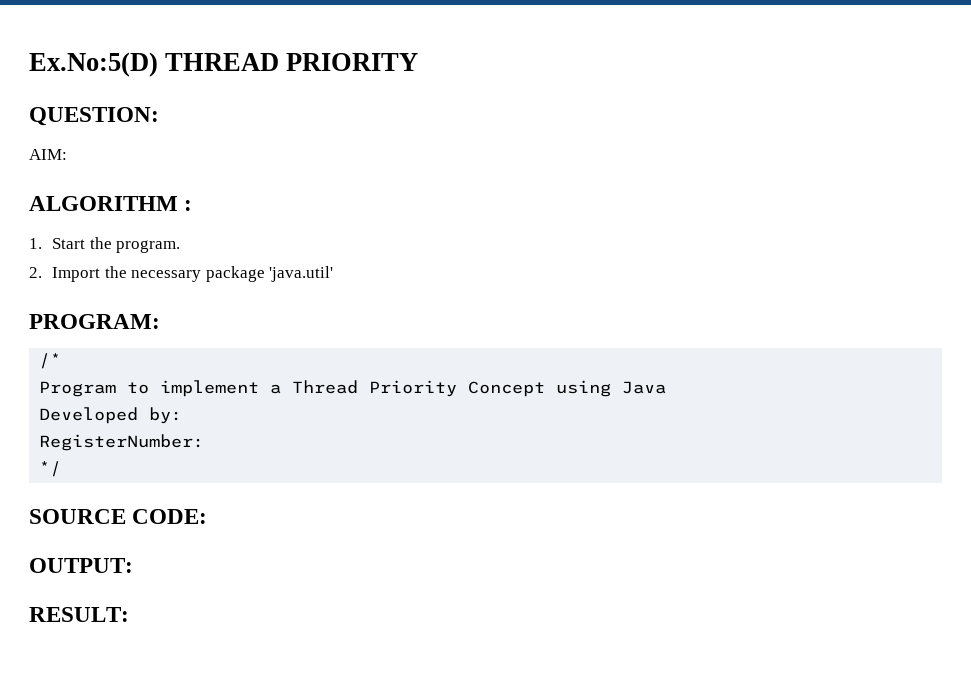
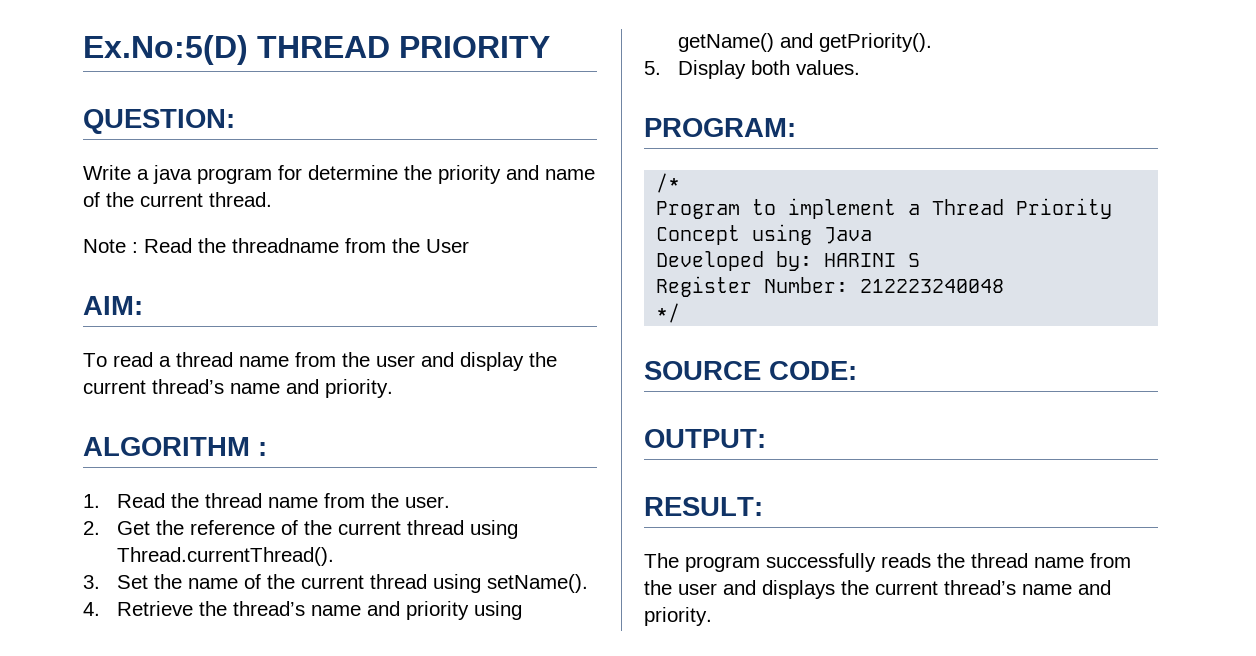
+ Write a java program for determine the priority and name of the current thread.
+ Note : Read the threadname from the User
  AIM:
+ To read a thread name from the user and display the current thread’s name and priority.
  ALGORITHM :
- 1. Start the program.
- 2. Import the necessary package 'java.util'
+ 1. Read the thread name from the user.
+ 2. Get the reference of the current thread using Thread.currentThread().
+ 3. Set the name of the current thread using setName().
+ 4. Retrieve the thread’s name and priority using getName() and getPriority().
+ 5. Display both values.
- Developed by:
- RegisterNumber:
+ Developed by: HARINI S
+ Register Number: 212223240048
+ The program successfully reads the thread name from the user and displays the current thread’s name and priority.

